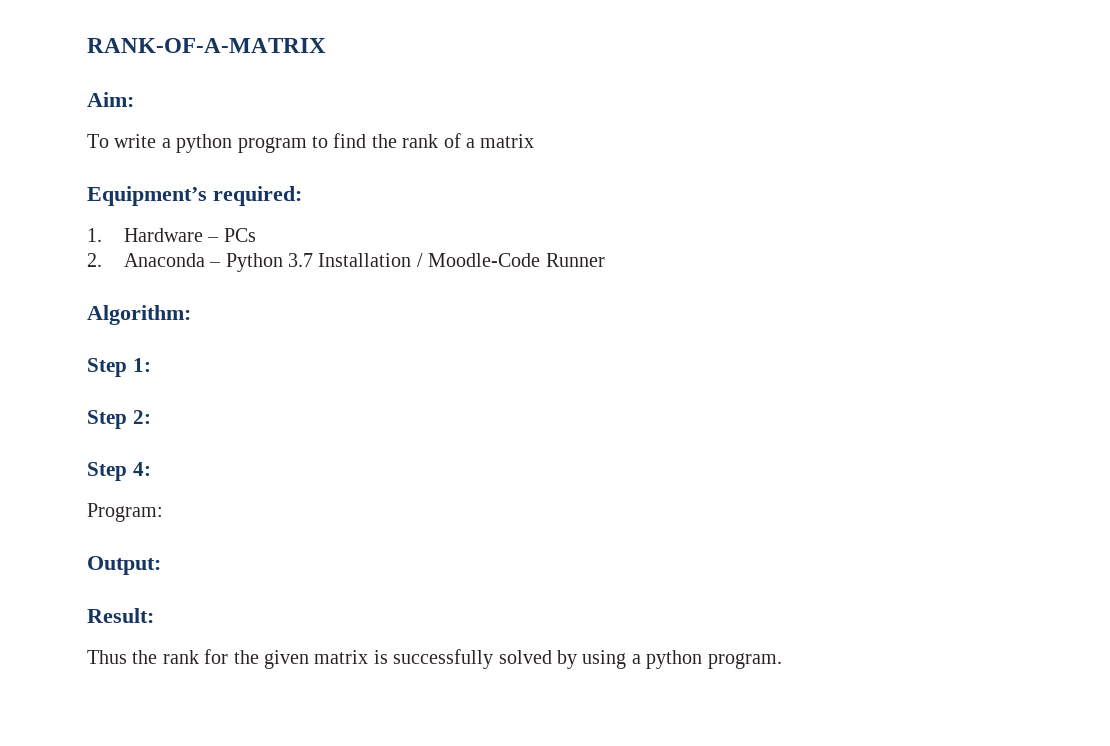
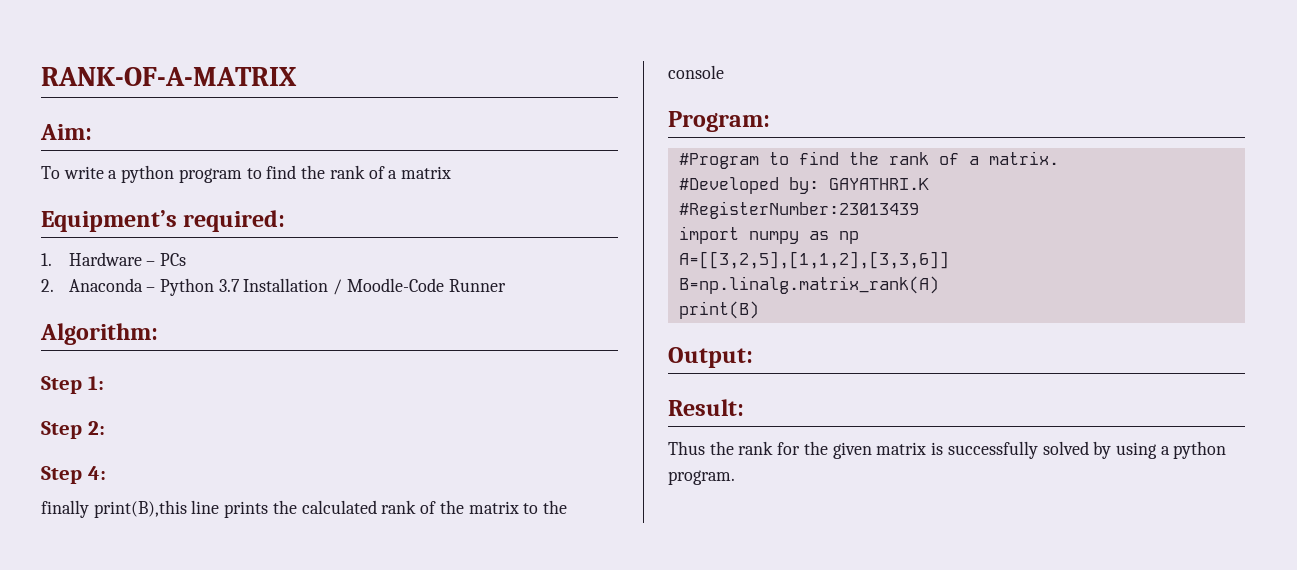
+ finally print(B),this line prints the calculated rank of the matrix to the console
  Program:
+ #Program to find the rank of a matrix.
+ #Developed by: GAYATHRI.K
+ #RegisterNumber:23013439
+ import numpy as np
+ A=[[3,2,5],[1,1,2],[3,3,6]]
+ B=np.linalg.matrix_rank(A)
+ print(B)

